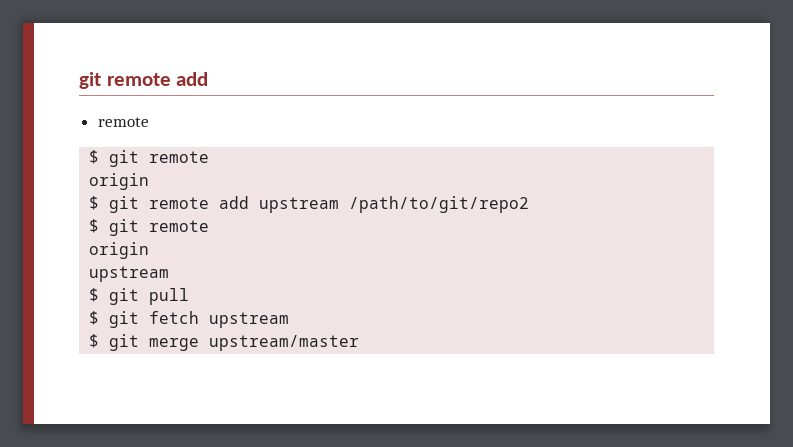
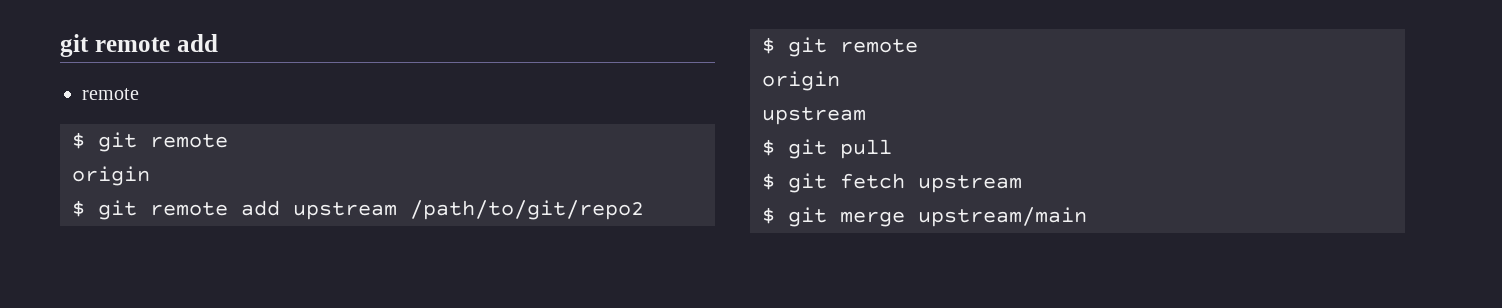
- $ git merge upstream/master
+ $ git merge upstream/main

